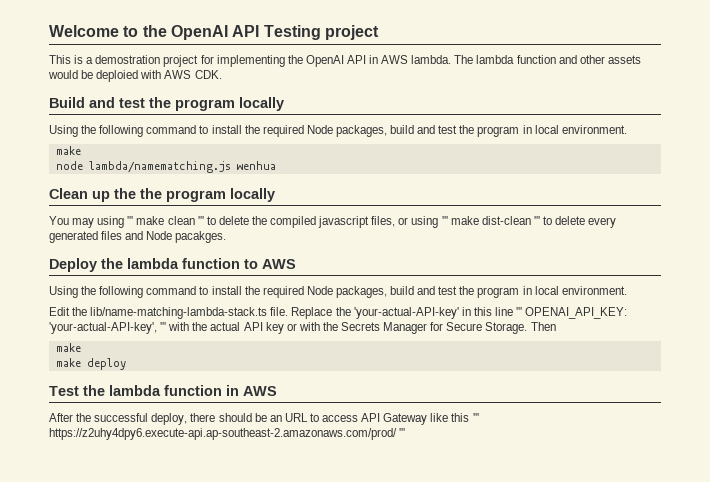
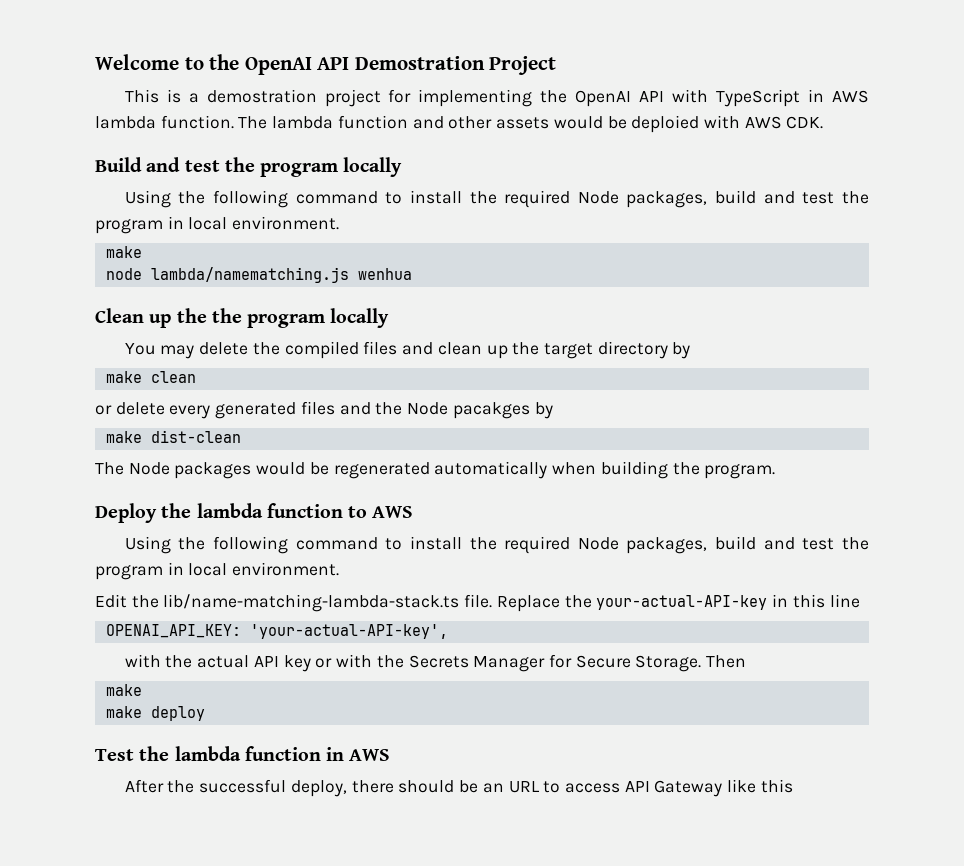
- Welcome to the OpenAI API Testing project
+ Welcome to the OpenAI API Demostration Project
- This is a demostration project for implementing the OpenAI API in AWS lambda.
+ This is a demostration project for implementing the OpenAI API with TypeScript in AWS lambda function.
- You may using ''' make clean ''' to delete the compiled javascript files, or using ''' make dist-clean ''' to delete every generated files and Node pacakges.
+ You may delete the compiled files and clean up the target directory by
+ make clean
+ or delete every generated files and the Node pacakges by
+ make dist-clean
+ The Node packages would be regenerated automatically when building the program.
- Replace the 'your-actual-API-key' in this line ''' OPENAI_API_KEY: 'your-actual-API-key', ''' with the actual API key or with the Secrets Manager for Secure Storage.
+ Replace the your-actual-API-key in this line
+ OPENAI_API_KEY: 'your-actual-API-key',
+ with the actual API key or with the Secrets Manager for Secure Storage.
- After the successful deploy, there should be an URL to access API Gateway like this ''' https://z2uhy4dpy6.execute-api.ap-southeast-2.amazonaws.com/prod/ '''
+ After the successful deploy, there should be an URL to access API Gateway like this

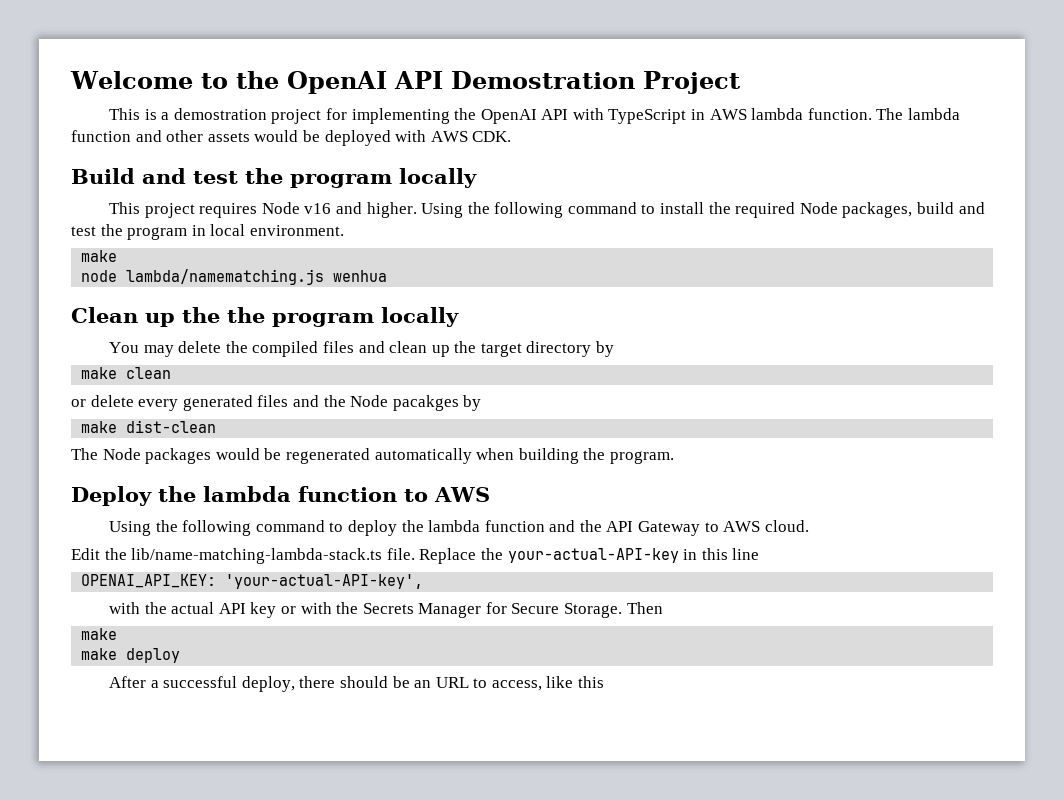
- The lambda function and other assets would be deploied with AWS CDK.
+ The lambda function and other assets would be deployed with AWS CDK.
+ This project requires Node v16 and higher.
  Deploy the lambda function to AWS
- Using the following command to install the required Node packages, build and test the program in local environment.
+ Using the following command to deploy the lambda function and the API Gateway to AWS cloud.
- Test the lambda function in AWS
- After the successful deploy, there should be an URL to access API Gateway like this
+ After a successful deploy, there should be an URL to access, like this

